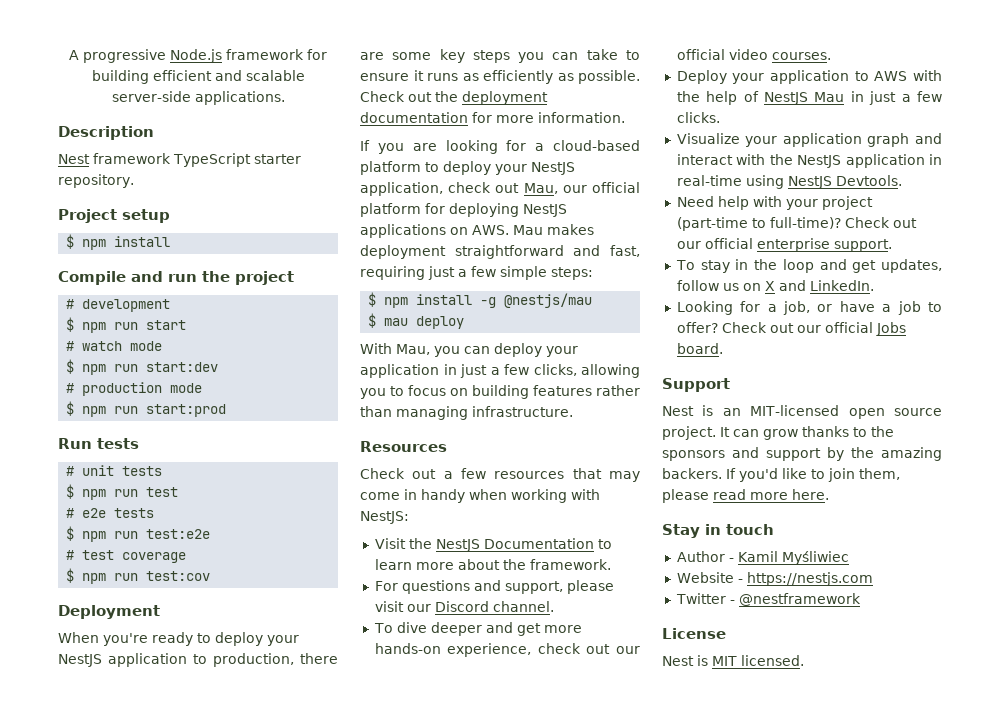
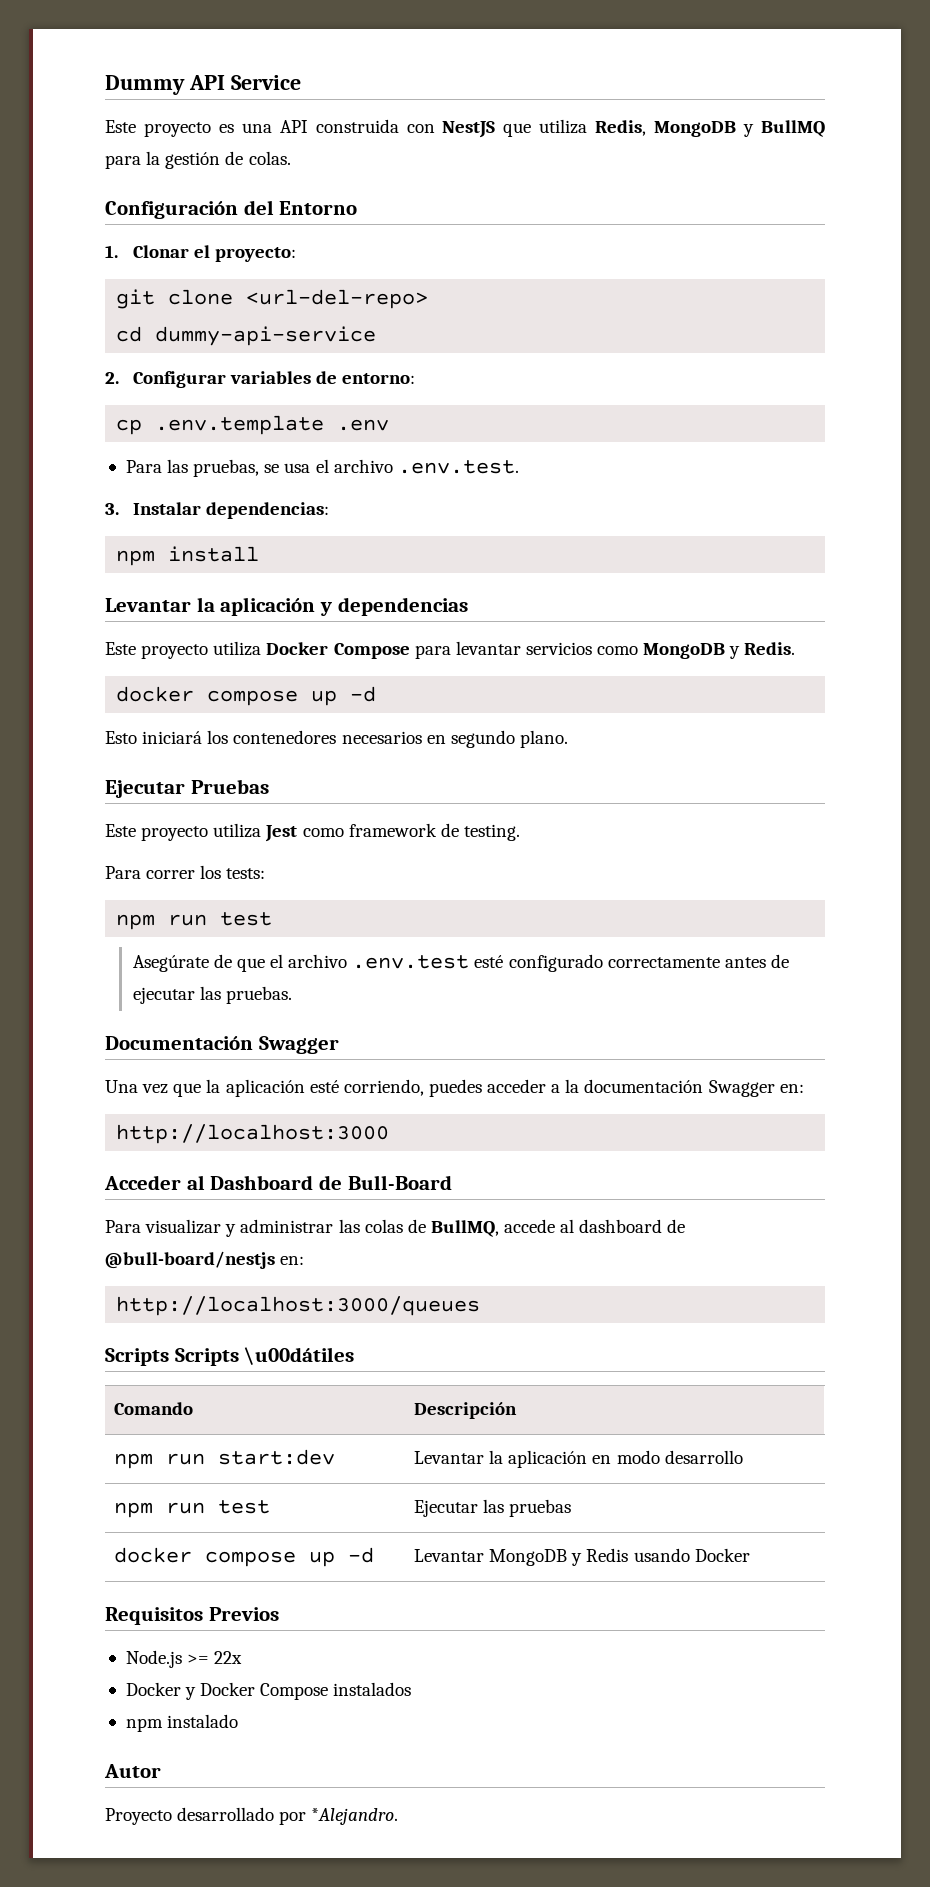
- A progressive Node.js framework for building efficient and scalable server-side applications.
- Description
- Nest framework TypeScript starter repository.
- Project setup
- $ npm install
- Compile and run the project
- # development
- $ npm run start
- # watch mode
- $ npm run start:dev
- # production mode
- $ npm run start:prod
- Run tests
- # unit tests
- $ npm run test
- # e2e tests
- $ npm run test:e2e
- # test coverage
- $ npm run test:cov
- Deployment
- When you're ready to deploy your NestJS application to production, there are some key steps you can take to ensure it runs as efficiently as possible. Check out the deployment documentation for more information.
- If you are looking for a cloud-based platform to deploy your NestJS application, check out Mau, our official platform for deploying NestJS applications on AWS. Mau makes deployment straightforward and fast, requiring just a few simple steps:
- $ npm install -g @nestjs/mau
- $ mau deploy
- With Mau, you can deploy your application in just a few clicks, allowing you to focus on building features rather than managing infrastructure.
- Resources
- Check out a few resources that may come in handy when working with NestJS:
- Visit the NestJS Documentation to learn more about the framework.
- For questions and support, please visit our Discord channel.
- To dive deeper and get more hands-on experience, check out our official video courses.
- Deploy your application to AWS with the help of NestJS Mau in just a few clicks.
- Visualize your application graph and interact with the NestJS application in real-time using NestJS Devtools.
- Need help with your project (part-time to full-time)? Check out our official enterprise support.
- To stay in the loop and get updates, follow us on X and LinkedIn.
- Looking for a job, or have a job to offer? Check out our official Jobs board.
- Support
- Nest is an MIT-licensed open source project. It can grow thanks to the sponsors and support by the amazing backers. If you'd like to join them, please read more here.
- Stay in touch
- Author - Kamil Myśliwiec
- Website - https://nestjs.com
- Twitter - @nestframework
- License
- Nest is MIT licensed.
+ Dummy API Service
+ Este proyecto es una API construida con NestJS que utiliza Redis, MongoDB y BullMQ para la gestión de colas.
+ Configuración del Entorno
+ 1. Clonar el proyecto:
+ git clone <url-del-repo>
+ cd dummy-api-service
+ 2. Configurar variables de entorno:
+ cp .env.template .env
+ Para las pruebas, se usa el archivo .env.test.
+ 3. Instalar dependencias:
+ npm install
+ Levantar la aplicación y dependencias
+ Este proyecto utiliza Docker Compose para levantar servicios como MongoDB y Redis.
+ docker compose up -d
+ Esto iniciará los contenedores necesarios en segundo plano.
+ Ejecutar Pruebas
+ Este proyecto utiliza Jest como framework de testing.
+ Para correr los tests:
+ npm run test
+ Asegúrate de que el archivo .env.test esté configurado correctamente antes de ejecutar las pruebas.
+ Documentación Swagger
+ Una vez que la aplicación esté corriendo, puedes acceder a la documentación Swagger en:
+ http://localhost:3000
+ Acceder al Dashboard de Bull-Board
+ Para visualizar y administrar las colas de BullMQ, accede al dashboard de @bull-board/nestjs en:
+ http://localhost:3000/queues
+ Scripts Scripts \u00dátiles
+ Comando | Descripción
+ npm run start:dev | Levantar la aplicación en modo desarrollo
+ npm run test | Ejecutar las pruebas
+ docker compose up -d | Levantar MongoDB y Redis usando Docker
+ Requisitos Previos
+ Node.js >= 22x
+ Docker y Docker Compose instalados
+ npm instalado
+ Autor
+ Proyecto desarrollado por *Alejandro.

